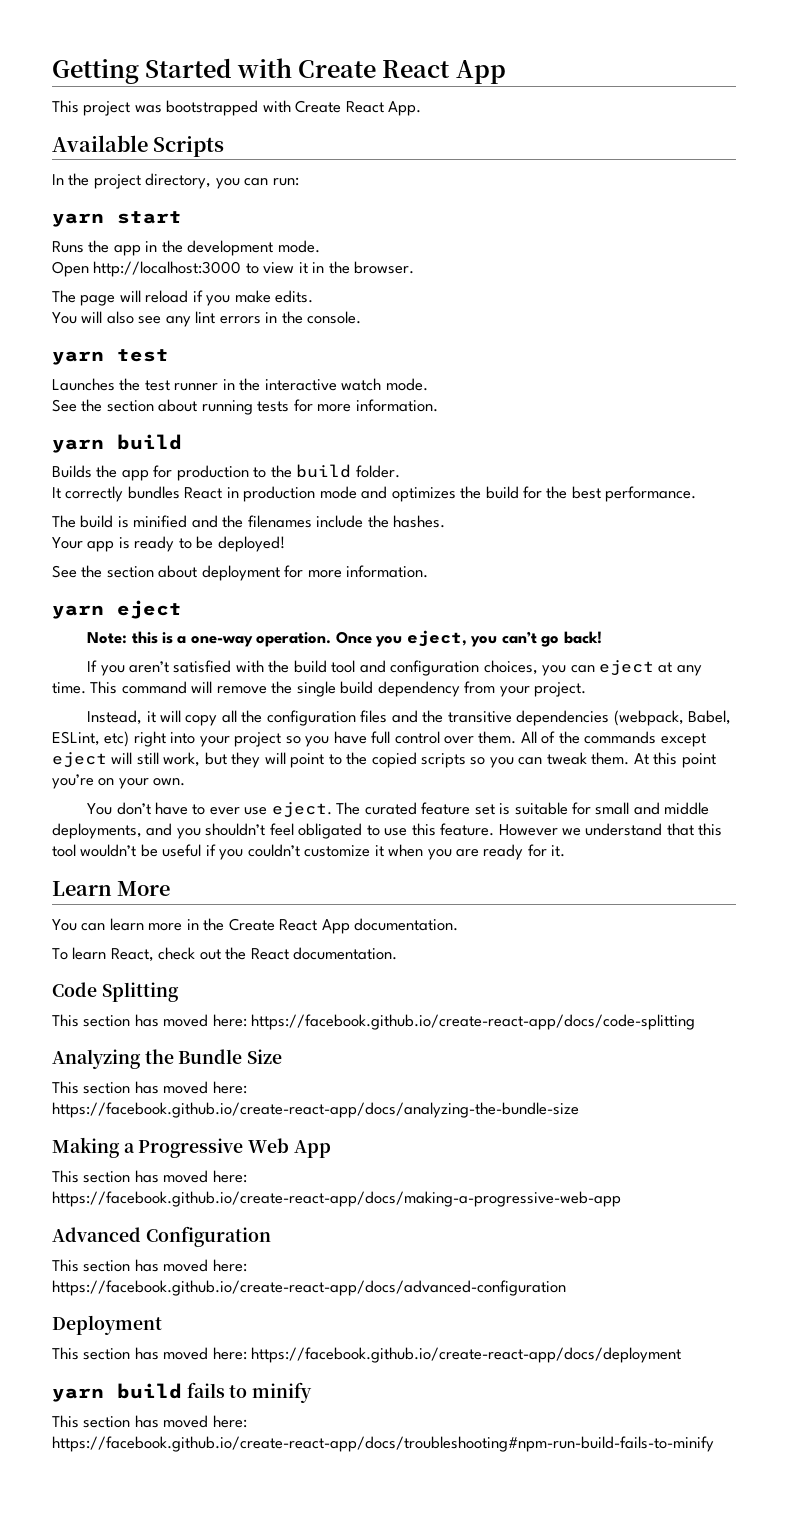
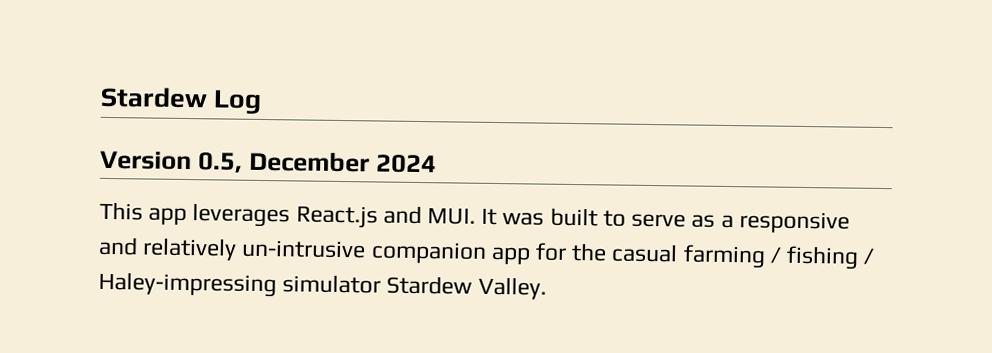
- Getting Started with Create React App
- This project was bootstrapped with Create React App.
- Available Scripts
- In the project directory, you can run:
- yarn start
- Runs the app in the development mode.
- Open http://localhost:3000 to view it in the browser.
- The page will reload if you make edits.
- You will also see any lint errors in the console.
- yarn test
- Launches the test runner in the interactive watch mode.
- See the section about running tests for more information.
- yarn build
- Builds the app for production to the build folder.
- It correctly bundles React in production mode and optimizes the build for the best performance.
- The build is minified and the filenames include the hashes.
- Your app is ready to be deployed!
- See the section about deployment for more information.
- yarn eject
- Note: this is a one-way operation. Once you eject, you can’t go back!
- If you aren’t satisfied with the build tool and configuration choices, you can eject at any time. This command will remove the single build dependency from your project.
- Instead, it will copy all the configuration files and the transitive dependencies (webpack, Babel, ESLint, etc) right into your project so you have full control over them. All of the commands except eject will still work, but they will point to the copied scripts so you can tweak them. At this point you’re on your own.
- You don’t have to ever use eject. The curated feature set is suitable for small and middle deployments, and you shouldn’t feel obligated to use this feature. However we understand that this tool wouldn’t be useful if you couldn’t customize it when you are ready for it.
- Learn More
- You can learn more in the Create React App documentation.
- To learn React, check out the React documentation.
- Code Splitting
- This section has moved here: https://facebook.github.io/create-react-app/docs/code-splitting
- Analyzing the Bundle Size
- This section has moved here: https://facebook.github.io/create-react-app/docs/analyzing-the-bundle-size
- Making a Progressive Web App
- This section has moved here: https://facebook.github.io/create-react-app/docs/making-a-progressive-web-app
- Advanced Configuration
- This section has moved here: https://facebook.github.io/create-react-app/docs/advanced-configuration
- Deployment
- This section has moved here: https://facebook.github.io/create-react-app/docs/deployment
- yarn build fails to minify
- This section has moved here: https://facebook.github.io/create-react-app/docs/troubleshooting#npm-run-build-fails-to-minify
+ Stardew Log
+ Version 0.5, December 2024
+ This app leverages React.js and MUI. It was built to serve as a responsive and relatively un-intrusive companion app for the casual farming / fishing / Haley-impressing simulator Stardew Valley.

